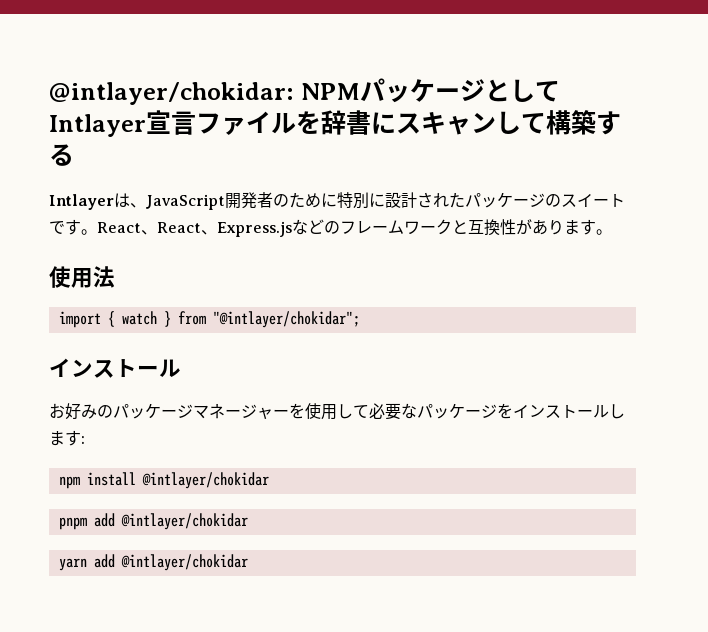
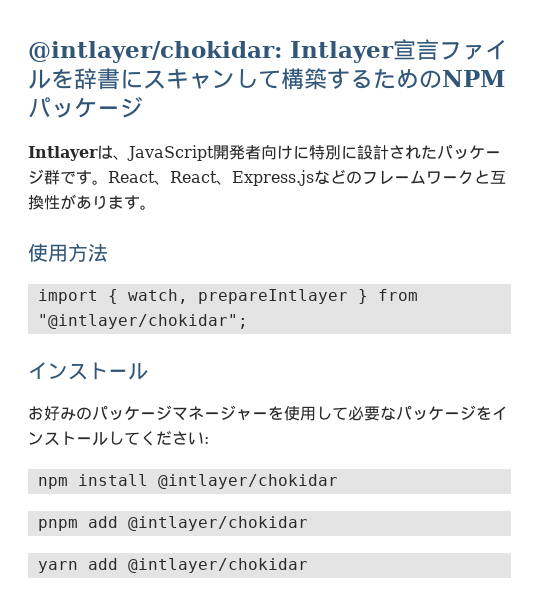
- @intlayer/chokidar: NPMパッケージとしてIntlayer宣言ファイルを辞書にスキャンして構築する
+ @intlayer/chokidar: Intlayer宣言ファイルを辞書にスキャンして構築するためのNPMパッケージ
- Intlayerは、JavaScript開発者のために特別に設計されたパッケージのスイートです。
+ Intlayerは、JavaScript開発者向けに特別に設計されたパッケージ群です。
- 使用法
+ 使用方法
- import { watch } from "@intlayer/chokidar";
+ import { watch, prepareIntlayer } from "@intlayer/chokidar";
- お好みのパッケージマネージャーを使用して必要なパッケージをインストールします:
+ お好みのパッケージマネージャーを使用して必要なパッケージをインストールしてください:

